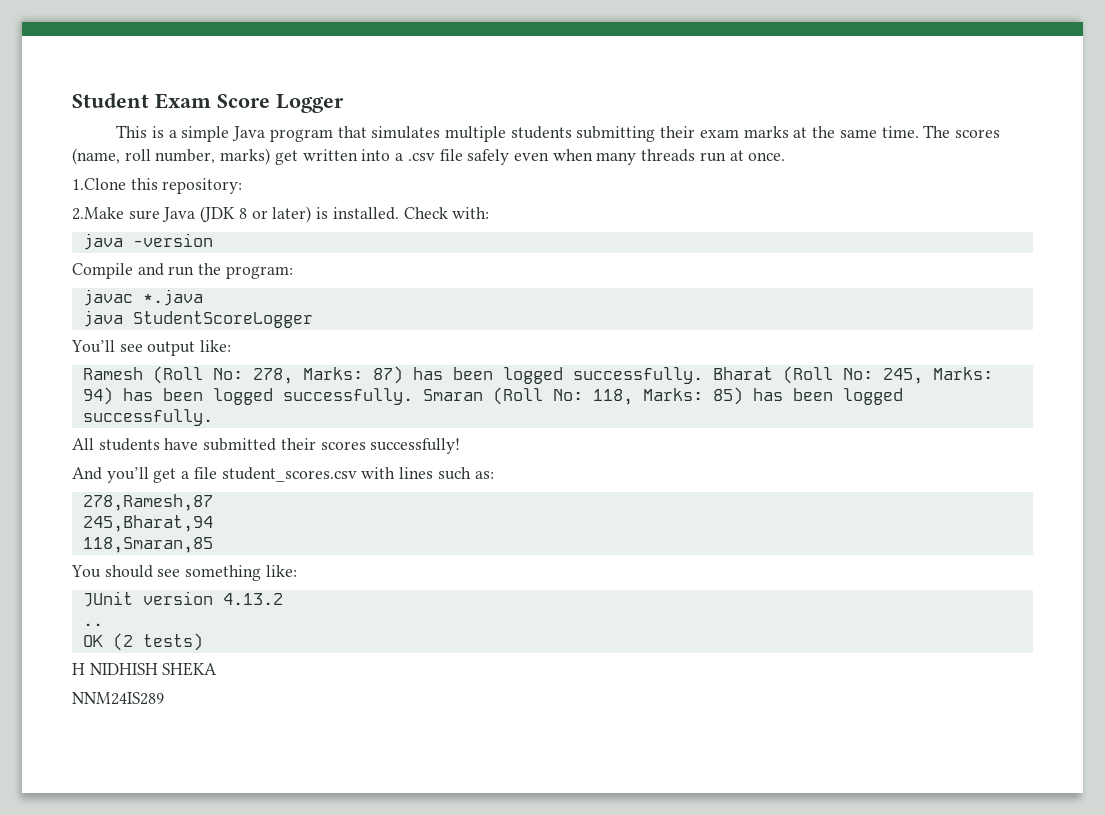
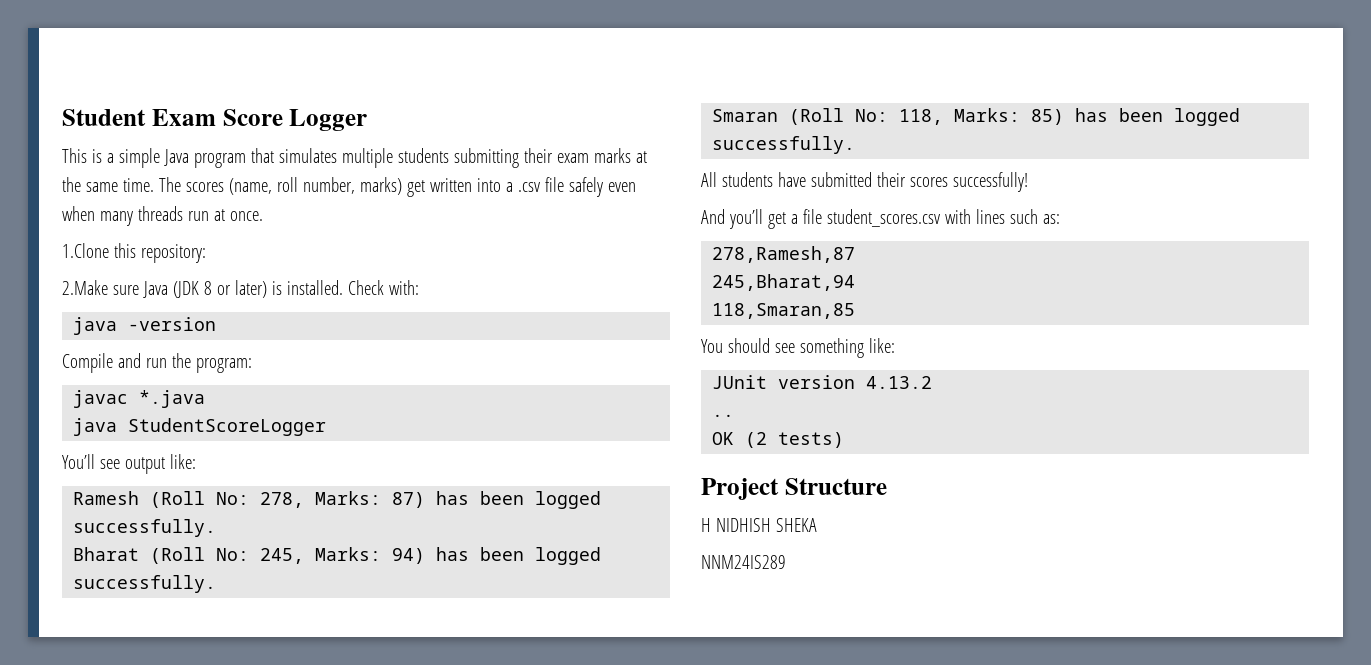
- Ramesh (Roll No: 278, Marks: 87) has been logged successfully. Bharat (Roll No: 245, Marks: 94) has been logged successfully. Smaran (Roll No: 118, Marks: 85) has been logged successfully.
+ Ramesh (Roll No: 278, Marks: 87) has been logged successfully.
+ Bharat (Roll No: 245, Marks: 94) has been logged successfully.
+ Smaran (Roll No: 118, Marks: 85) has been logged successfully.
+ Project Structure

